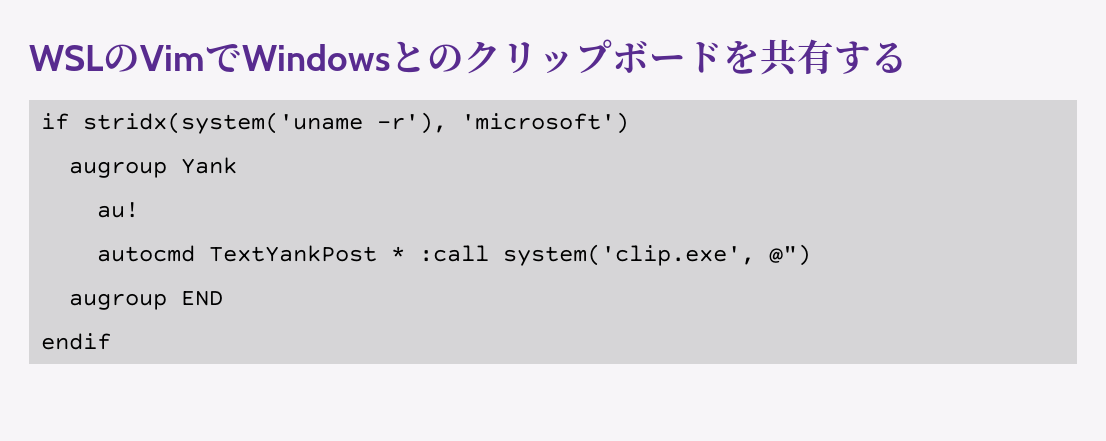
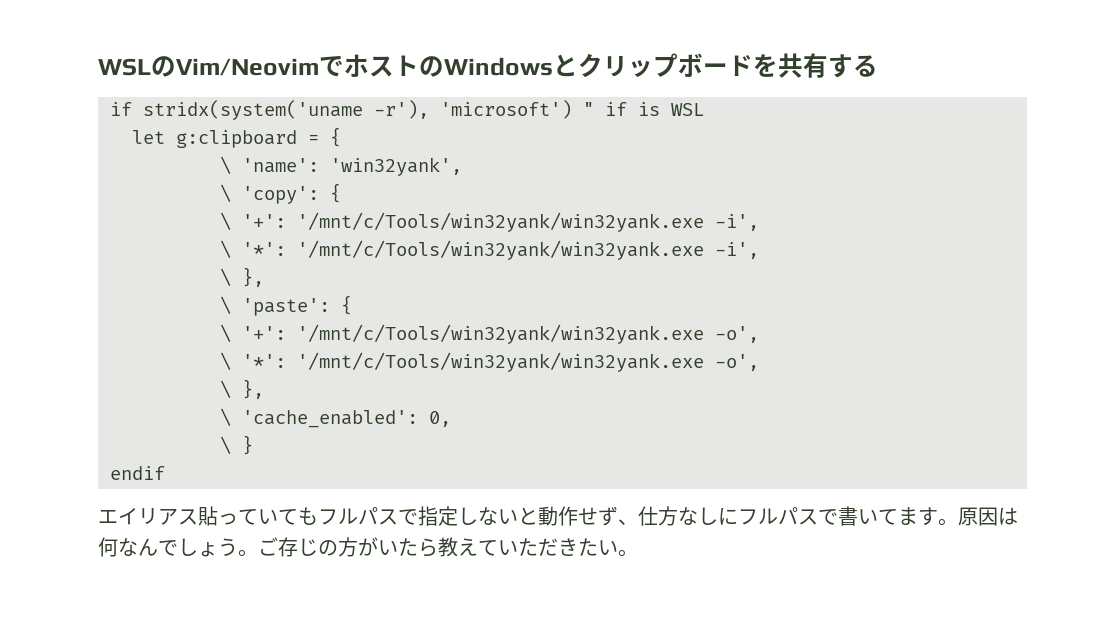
- WSLのVimでWindowsとのクリップボードを共有する
+ WSLのVim/NeovimでホストのWindowsとクリップボードを共有する
- if stridx(system('uname -r'), 'microsoft')
- augroup Yank
- au!
- autocmd TextYankPost * :call system('clip.exe', @")
- augroup END
+ if stridx(system('uname -r'), 'microsoft') " if is WSL
+ let g:clipboard = {
+ \ 'name': 'win32yank',
+ \ 'copy': {
+ \ '+': '/mnt/c/Tools/win32yank/win32yank.exe -i',
+ \ '*': '/mnt/c/Tools/win32yank/win32yank.exe -i',
+ \ },
+ \ 'paste': {
+ \ '+': '/mnt/c/Tools/win32yank/win32yank.exe -o',
+ \ '*': '/mnt/c/Tools/win32yank/win32yank.exe -o',
+ \ },
+ \ 'cache_enabled': 0,
+ \ }
  endif
+ エイリアス貼っていてもフルパスで指定しないと動作せず、仕方なしにフルパスで書いてます。原因は何なんでしょう。ご存じの方がいたら教えていただきたい。

